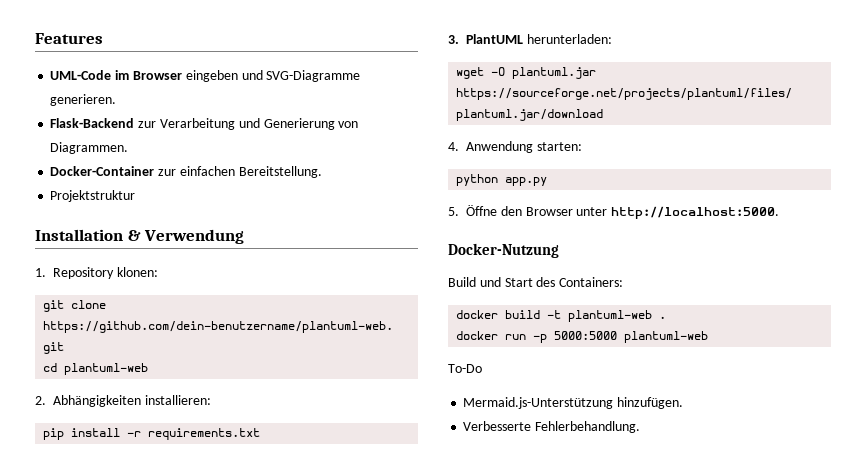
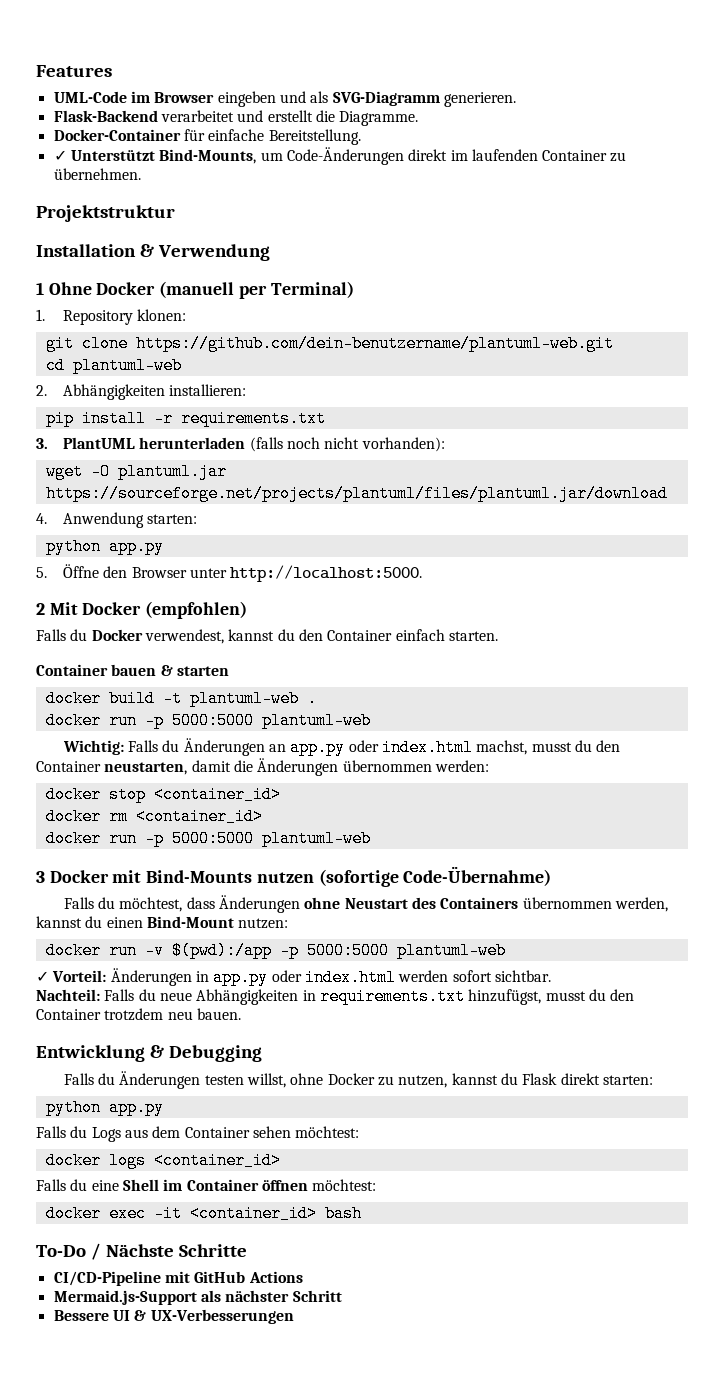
- UML-Code im Browser eingeben und SVG-Diagramme generieren.
+ UML-Code im Browser eingeben und als SVG-Diagramm generieren.
- Flask-Backend zur Verarbeitung und Generierung von Diagrammen.
+ Flask-Backend verarbeitet und erstellt die Diagramme.
- Docker-Container zur einfachen Bereitstellung.
+ Docker-Container für einfache Bereitstellung.
+ ✓ Unterstützt Bind-Mounts, um Code-Änderungen direkt im laufenden Container zu übernehmen.
  Projektstruktur
  Installation & Verwendung
+ 1 Ohne Docker (manuell per Terminal)
- 3. PlantUML herunterladen:
+ 3. PlantUML herunterladen (falls noch nicht vorhanden):
- Docker-Nutzung
- Build und Start des Containers:
+ 2 Mit Docker (empfohlen)
+ Falls du Docker verwendest, kannst du den Container einfach starten.
+ Container bauen & starten
- To-Do
- Mermaid.js-Unterstützung hinzufügen.
- Verbesserte Fehlerbehandlung.
+ Wichtig: Falls du Änderungen an app.py oder index.html machst, musst du den Container neustarten, damit die Änderungen übernommen werden:
+ docker stop <container_id>
+ docker rm <container_id>
+ docker run -p 5000:5000 plantuml-web
+ 3 Docker mit Bind-Mounts nutzen (sofortige Code-Übernahme)
+ Falls du möchtest, dass Änderungen ohne Neustart des Containers übernommen werden, kannst du einen Bind-Mount nutzen:
+ docker run -v $(pwd):/app -p 5000:5000 plantuml-web
+ ✓ Vorteil: Änderungen in app.py oder index.html werden sofort sichtbar.
+ Nachteil: Falls du neue Abhängigkeiten in requirements.txt hinzufügst, musst du den Container trotzdem neu bauen.
+ Entwicklung & Debugging
+ Falls du Änderungen testen willst, ohne Docker zu nutzen, kannst du Flask direkt starten:
+ python app.py
+ Falls du Logs aus dem Container sehen möchtest:
+ docker logs <container_id>
+ Falls du eine Shell im Container öffnen möchtest:
+ docker exec -it <container_id> bash
+ To-Do / Nächste Schritte
+ CI/CD-Pipeline mit GitHub Actions
+ Mermaid.js-Support als nächster Schritt
+ Bessere UI & UX-Verbesserungen

